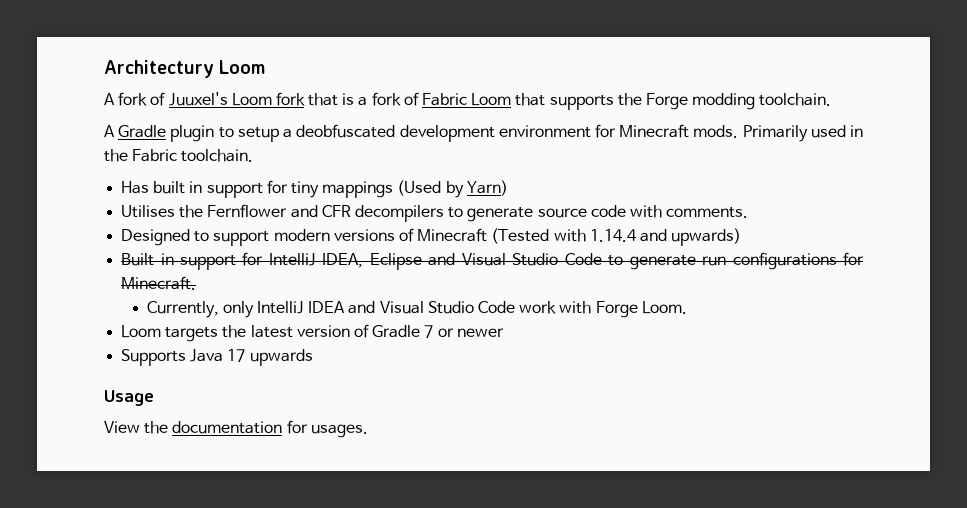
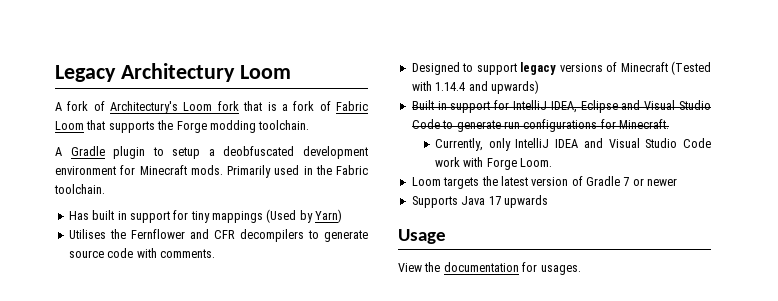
- Architectury Loom
+ Legacy Architectury Loom
- A fork of Juuxel's Loom fork that is a fork of Fabric Loom that supports the Forge modding toolchain.
+ A fork of Architectury's Loom fork that is a fork of Fabric Loom that supports the Forge modding toolchain.
- Designed to support modern versions of Minecraft (Tested with 1.14.4 and upwards)
+ Designed to support legacy versions of Minecraft (Tested with 1.14.4 and upwards)

